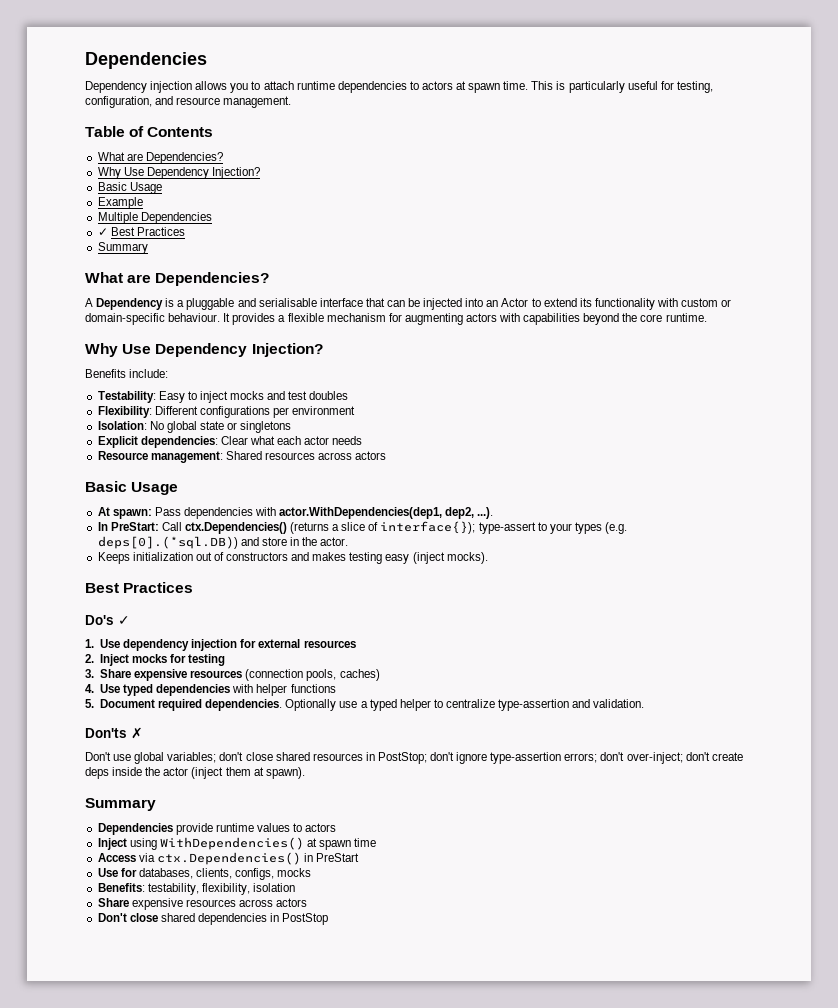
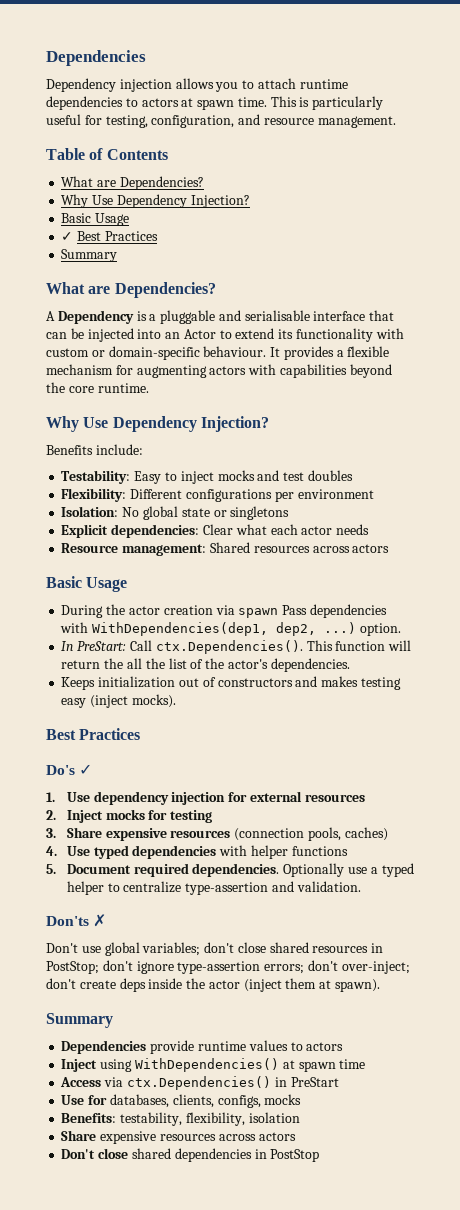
- Example
- Multiple Dependencies
- At spawn: Pass dependencies with actor.WithDependencies(dep1, dep2, ...).
- In PreStart: Call ctx.Dependencies() (returns a slice of interface{}); type-assert to your types (e.g. deps[0].(*sql.DB)) and store in the actor.
+ During the actor creation via spawn Pass dependencies with WithDependencies(dep1, dep2, ...) option.
+ In PreStart: Call ctx.Dependencies(). This function will return the all the list of the actor's dependencies.

